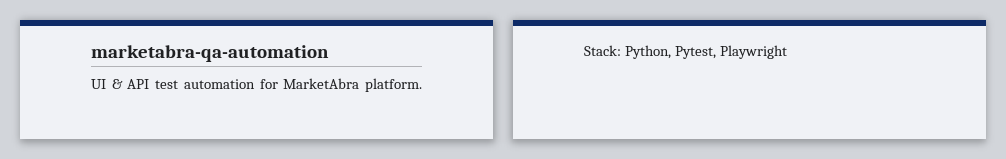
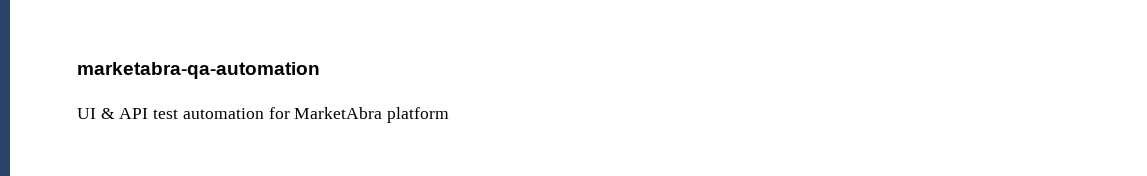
- UI & API test automation for MarketAbra platform. Stack: Python, Pytest, Playwright
+ UI & API test automation for MarketAbra platform

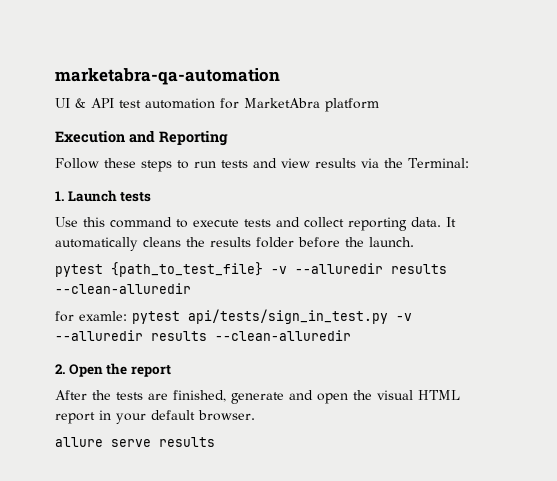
+ Execution and Reporting
+ Follow these steps to run tests and view results via the Terminal:
+ 1. Launch tests
+ Use this command to execute tests and collect reporting data. It automatically cleans the results folder before the launch.
+ pytest {path_to_test_file} -v --alluredir results --clean-alluredir
+ for examle: pytest api/tests/sign_in_test.py -v --alluredir results --clean-alluredir
+ 2. Open the report
+ After the tests are finished, generate and open the visual HTML report in your default browser.
+ allure serve results

